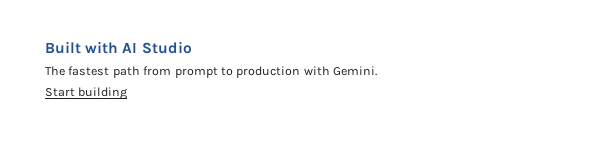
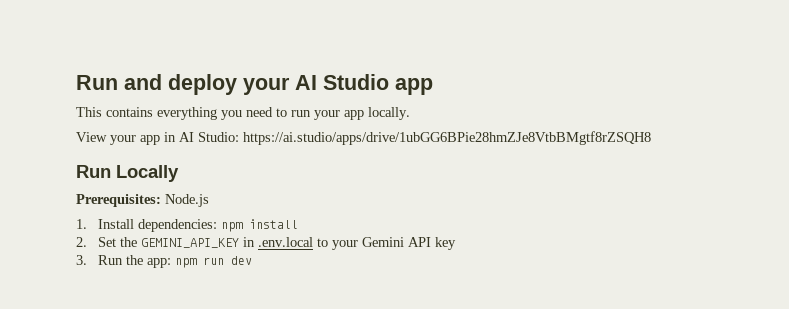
- Built with AI Studio
- The fastest path from prompt to production with Gemini.
- Start building
+ Run and deploy your AI Studio app
+ This contains everything you need to run your app locally.
+ View your app in AI Studio: https://ai.studio/apps/drive/1ubGG6BPie28hmZJe8VtbBMgtf8rZSQH8
+ Run Locally
+ Prerequisites: Node.js
+ 1. Install dependencies: npm install
+ 2. Set the GEMINI_API_KEY in .env.local to your Gemini API key
+ 3. Run the app: npm run dev

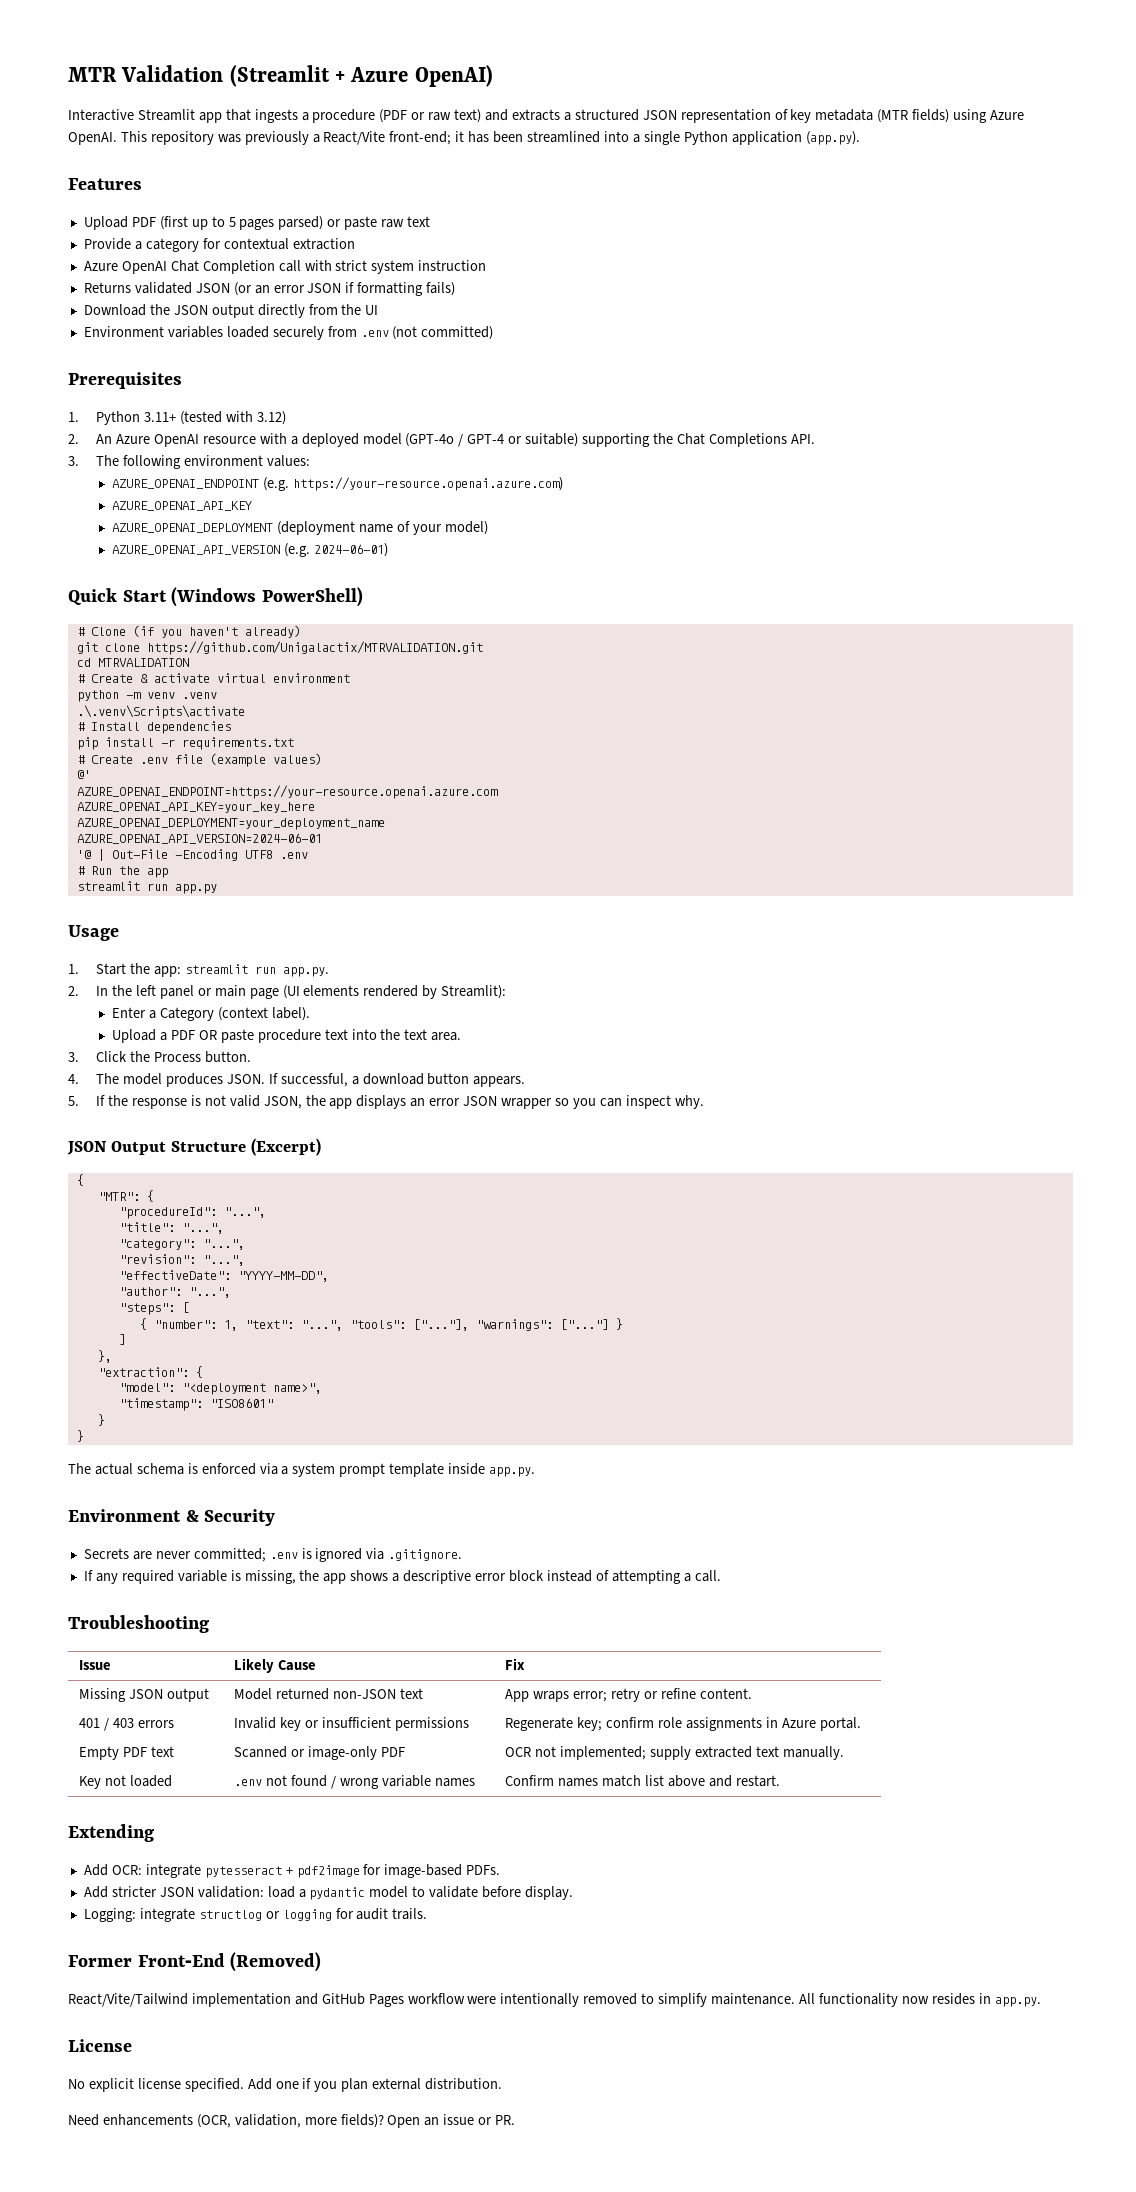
- Run and deploy your AI Studio app
- This contains everything you need to run your app locally.
- View your app in AI Studio: https://ai.studio/apps/drive/1ubGG6BPie28hmZJe8VtbBMgtf8rZSQH8
- Run Locally
- Prerequisites: Node.js
- 1. Install dependencies: npm install
- 2. Set the GEMINI_API_KEY in .env.local to your Gemini API key
- 3. Run the app: npm run dev
+ MTR Validation (Streamlit + Azure OpenAI)
+ Interactive Streamlit app that ingests a procedure (PDF or raw text) and extracts a structured JSON representation of key metadata (MTR fields) using Azure OpenAI. This repository was previously a React/Vite front‑end; it has been streamlined into a single Python application (app.py).
+ Features
+ Upload PDF (first up to 5 pages parsed) or paste raw text
+ Provide a category for contextual extraction
+ Azure OpenAI Chat Completion call with strict system instruction
+ Returns validated JSON (or an error JSON if formatting fails)
+ Download the JSON output directly from the UI
+ Environment variables loaded securely from .env (not committed)
+ Prerequisites
+ 1. Python 3.11+ (tested with 3.12)
+ 2. An Azure OpenAI resource with a deployed model (GPT‑4o / GPT‑4 or suitable) supporting the Chat Completions API.
+ 3. The following environment values:
+ AZURE_OPENAI_ENDPOINT (e.g. https://your-resource.openai.azure.com)
+ AZURE_OPENAI_API_KEY
+ AZURE_OPENAI_DEPLOYMENT (deployment name of your model)
+ AZURE_OPENAI_API_VERSION (e.g. 2024-06-01)
+ Quick Start (Windows PowerShell)
+ # Clone (if you haven't already)
+ git clone https://github.com/Unigalactix/MTRVALIDATION.git
+ cd MTRVALIDATION
+ # Create & activate virtual environment
+ python -m venv .venv
+ .\.venv\Scripts\activate
+ # Install dependencies
+ pip install -r requirements.txt
+ # Create .env file (example values)
+ @'
+ AZURE_OPENAI_ENDPOINT=https://your-resource.openai.azure.com
+ AZURE_OPENAI_API_KEY=your_key_here
+ AZURE_OPENAI_DEPLOYMENT=your_deployment_name
+ AZURE_OPENAI_API_VERSION=2024-06-01
+ '@ | Out-File -Encoding UTF8 .env
+ # Run the app
+ streamlit run app.py
+ Usage
+ 1. Start the app: streamlit run app.py.
+ 2. In the left panel or main page (UI elements rendered by Streamlit):
+ Enter a Category (context label).
+ Upload a PDF OR paste procedure text into the text area.
+ 3. Click the Process button.
+ 4. The model produces JSON. If successful, a download button appears.
+ 5. If the response is not valid JSON, the app displays an error JSON wrapper so you can inspect why.
+ JSON Output Structure (Excerpt)
+ {
+ "MTR": {
+ "procedureId": "...",
+ "title": "...",
+ "category": "...",
+ "revision": "...",
+ "effectiveDate": "YYYY-MM-DD",
+ "author": "...",
+ "steps": [
+ { "number": 1, "text": "...", "tools": ["..."], "warnings": ["..."] }
+ ]
+ },
+ "extraction": {
+ "model": "<deployment name>",
+ "timestamp": "ISO8601"
+ }
+ }
+ The actual schema is enforced via a system prompt template inside app.py.
+ Environment & Security
+ Secrets are never committed; .env is ignored via .gitignore.
+ If any required variable is missing, the app shows a descriptive error block instead of attempting a call.
+ Troubleshooting
+ Issue | Likely Cause | Fix
+ Missing JSON output | Model returned non‑JSON text | App wraps error; retry or refine content.
+ 401 / 403 errors | Invalid key or insufficient permissions | Regenerate key; confirm role assignments in Azure portal.
+ Empty PDF text | Scanned or image‑only PDF | OCR not implemented; supply extracted text manually.
+ Key not loaded | .env not found / wrong variable names | Confirm names match list above and restart.
+ Extending
+ Add OCR: integrate pytesseract + pdf2image for image‑based PDFs.
+ Add stricter JSON validation: load a pydantic model to validate before display.
+ Logging: integrate structlog or logging for audit trails.
+ Former Front‑End (Removed)
+ React/Vite/Tailwind implementation and GitHub Pages workflow were intentionally removed to simplify maintenance. All functionality now resides in app.py.
+ License
+ No explicit license specified. Add one if you plan external distribution.
+ Need enhancements (OCR, validation, more fields)? Open an issue or PR.

